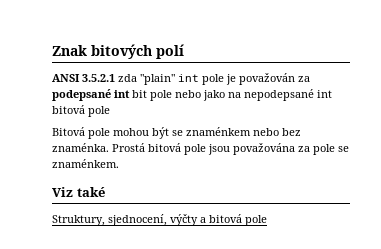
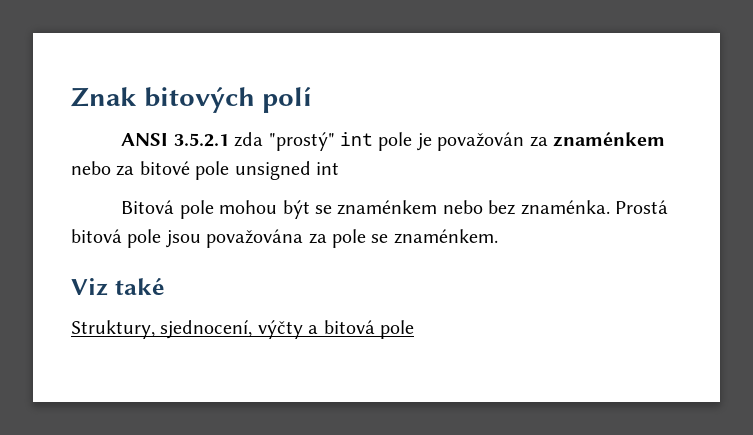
- ANSI 3.5.2.1 zda "plain" int pole je považován za podepsané int bit pole nebo jako na nepodepsané int bitová pole
+ ANSI 3.5.2.1 zda "prostý" int pole je považován za znaménkem nebo za bitové pole unsigned int

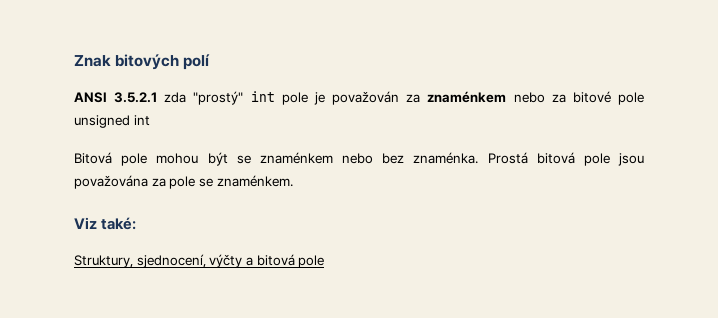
- Viz také
+ Viz také:

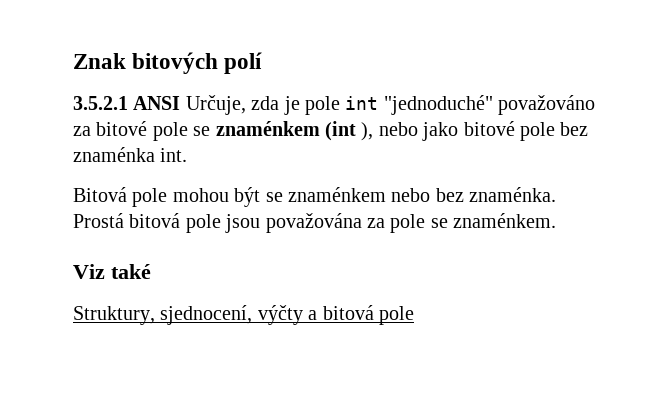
- ANSI 3.5.2.1 zda "prostý" int pole je považován za znaménkem nebo za bitové pole unsigned int
+ 3.5.2.1 ANSI Určuje, zda je pole int "jednoduché" považováno za bitové pole se znaménkem (int ), nebo jako bitové pole bez znaménka int.
- Viz také:
+ Viz také

